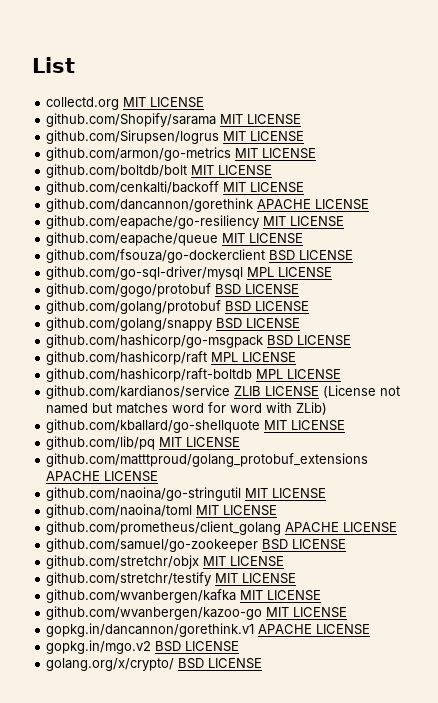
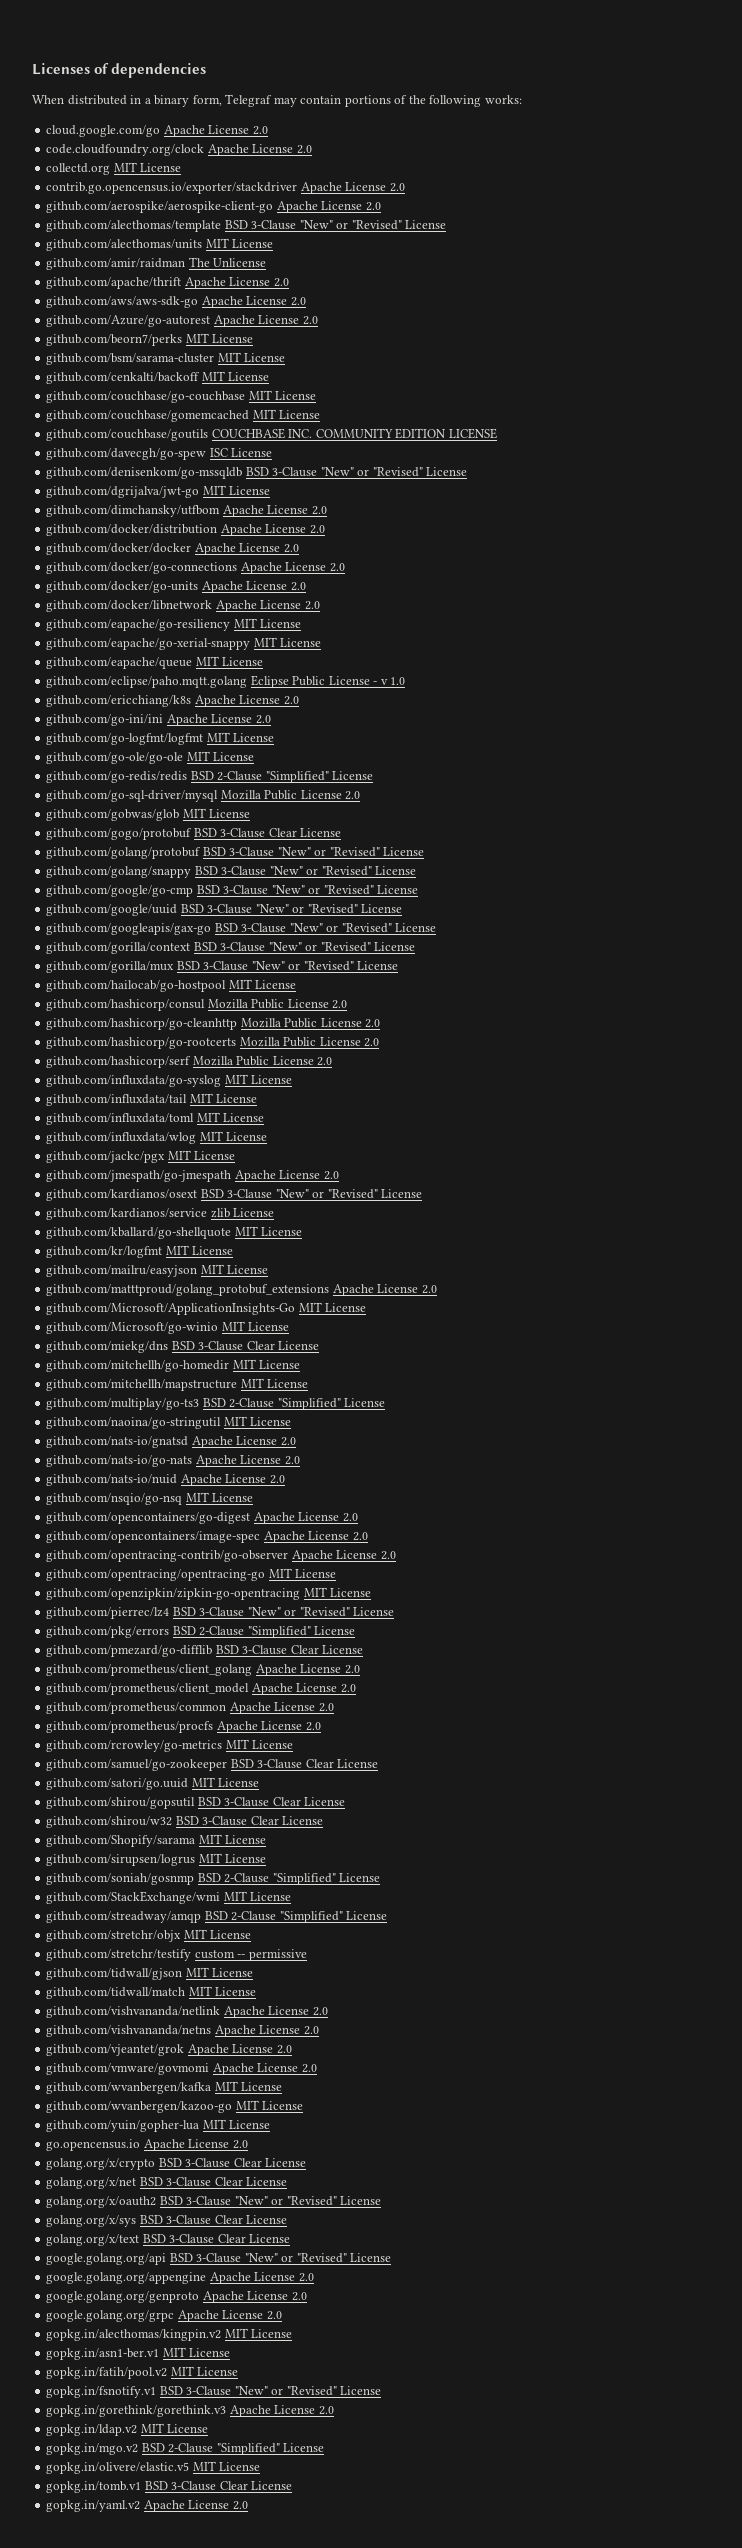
- List
- collectd.org MIT LICENSE
- github.com/Shopify/sarama MIT LICENSE
- github.com/Sirupsen/logrus MIT LICENSE
- github.com/armon/go-metrics MIT LICENSE
- github.com/boltdb/bolt MIT LICENSE
- github.com/cenkalti/backoff MIT LICENSE
- github.com/dancannon/gorethink APACHE LICENSE
- github.com/eapache/go-resiliency MIT LICENSE
- github.com/eapache/queue MIT LICENSE
- github.com/fsouza/go-dockerclient BSD LICENSE
- github.com/go-sql-driver/mysql MPL LICENSE
- github.com/gogo/protobuf BSD LICENSE
- github.com/golang/protobuf BSD LICENSE
- github.com/golang/snappy BSD LICENSE
- github.com/hashicorp/go-msgpack BSD LICENSE
- github.com/hashicorp/raft MPL LICENSE
- github.com/hashicorp/raft-boltdb MPL LICENSE
- github.com/kardianos/service ZLIB LICENSE (License not named but matches word for word with ZLib)
- github.com/kballard/go-shellquote MIT LICENSE
- github.com/lib/pq MIT LICENSE
- github.com/matttproud/golang_protobuf_extensions APACHE LICENSE
- github.com/naoina/go-stringutil MIT LICENSE
- github.com/naoina/toml MIT LICENSE
- github.com/prometheus/client_golang APACHE LICENSE
- github.com/samuel/go-zookeeper BSD LICENSE
+ Licenses of dependencies
+ When distributed in a binary form, Telegraf may contain portions of the following works:
+ cloud.google.com/go Apache License 2.0
+ code.cloudfoundry.org/clock Apache License 2.0
+ collectd.org MIT License
+ contrib.go.opencensus.io/exporter/stackdriver Apache License 2.0
+ github.com/aerospike/aerospike-client-go Apache License 2.0
+ github.com/alecthomas/template BSD 3-Clause "New" or "Revised" License
+ github.com/alecthomas/units MIT License
+ github.com/amir/raidman The Unlicense
+ github.com/apache/thrift Apache License 2.0
+ github.com/aws/aws-sdk-go Apache License 2.0
+ github.com/Azure/go-autorest Apache License 2.0
+ github.com/beorn7/perks MIT License
+ github.com/bsm/sarama-cluster MIT License
+ github.com/cenkalti/backoff MIT License
+ github.com/couchbase/go-couchbase MIT License
+ github.com/couchbase/gomemcached MIT License
+ github.com/couchbase/goutils COUCHBASE INC. COMMUNITY EDITION LICENSE
+ github.com/davecgh/go-spew ISC License
+ github.com/denisenkom/go-mssqldb BSD 3-Clause "New" or "Revised" License
+ github.com/dgrijalva/jwt-go MIT License
+ github.com/dimchansky/utfbom Apache License 2.0
+ github.com/docker/distribution Apache License 2.0
+ github.com/docker/docker Apache License 2.0
+ github.com/docker/go-connections Apache License 2.0
+ github.com/docker/go-units Apache License 2.0
+ github.com/docker/libnetwork Apache License 2.0
+ github.com/eapache/go-resiliency MIT License
+ github.com/eapache/go-xerial-snappy MIT License
+ github.com/eapache/queue MIT License
+ github.com/eclipse/paho.mqtt.golang Eclipse Public License - v 1.0
+ github.com/ericchiang/k8s Apache License 2.0
+ github.com/go-ini/ini Apache License 2.0
+ github.com/go-logfmt/logfmt MIT License
+ github.com/go-ole/go-ole MIT License
+ github.com/go-redis/redis BSD 2-Clause "Simplified" License
+ github.com/go-sql-driver/mysql Mozilla Public License 2.0
+ github.com/gobwas/glob MIT License
+ github.com/gogo/protobuf BSD 3-Clause Clear License
+ github.com/golang/protobuf BSD 3-Clause "New" or "Revised" License
+ github.com/golang/snappy BSD 3-Clause "New" or "Revised" License
+ github.com/google/go-cmp BSD 3-Clause "New" or "Revised" License
+ github.com/google/uuid BSD 3-Clause "New" or "Revised" License
+ github.com/googleapis/gax-go BSD 3-Clause "New" or "Revised" License
+ github.com/gorilla/context BSD 3-Clause "New" or "Revised" License
+ github.com/gorilla/mux BSD 3-Clause "New" or "Revised" License
+ github.com/hailocab/go-hostpool MIT License
+ github.com/hashicorp/consul Mozilla Public License 2.0
+ github.com/hashicorp/go-cleanhttp Mozilla Public License 2.0
+ github.com/hashicorp/go-rootcerts Mozilla Public License 2.0
+ github.com/hashicorp/serf Mozilla Public License 2.0
+ github.com/influxdata/go-syslog MIT License
+ github.com/influxdata/tail MIT License
+ github.com/influxdata/toml MIT License
+ github.com/influxdata/wlog MIT License
+ github.com/jackc/pgx MIT License
+ github.com/jmespath/go-jmespath Apache License 2.0
+ github.com/kardianos/osext BSD 3-Clause "New" or "Revised" License
+ github.com/kardianos/service zlib License
+ github.com/kballard/go-shellquote MIT License
+ github.com/kr/logfmt MIT License
+ github.com/mailru/easyjson MIT License
+ github.com/matttproud/golang_protobuf_extensions Apache License 2.0
+ github.com/Microsoft/ApplicationInsights-Go MIT License
+ github.com/Microsoft/go-winio MIT License
+ github.com/miekg/dns BSD 3-Clause Clear License
+ github.com/mitchellh/go-homedir MIT License
+ github.com/mitchellh/mapstructure MIT License
+ github.com/multiplay/go-ts3 BSD 2-Clause "Simplified" License
+ github.com/naoina/go-stringutil MIT License
+ github.com/nats-io/gnatsd Apache License 2.0
+ github.com/nats-io/go-nats Apache License 2.0
+ github.com/nats-io/nuid Apache License 2.0
+ github.com/nsqio/go-nsq MIT License
+ github.com/opencontainers/go-digest Apache License 2.0
+ github.com/opencontainers/image-spec Apache License 2.0
+ github.com/opentracing-contrib/go-observer Apache License 2.0
+ github.com/opentracing/opentracing-go MIT License
+ github.com/openzipkin/zipkin-go-opentracing MIT License
+ github.com/pierrec/lz4 BSD 3-Clause "New" or "Revised" License
+ github.com/pkg/errors BSD 2-Clause "Simplified" License
+ github.com/pmezard/go-difflib BSD 3-Clause Clear License
+ github.com/prometheus/client_golang Apache License 2.0
+ github.com/prometheus/client_model Apache License 2.0
+ github.com/prometheus/common Apache License 2.0
+ github.com/prometheus/procfs Apache License 2.0
+ github.com/rcrowley/go-metrics MIT License
+ github.com/samuel/go-zookeeper BSD 3-Clause Clear License
+ github.com/satori/go.uuid MIT License
+ github.com/shirou/gopsutil BSD 3-Clause Clear License
+ github.com/shirou/w32 BSD 3-Clause Clear License
+ github.com/Shopify/sarama MIT License
+ github.com/sirupsen/logrus MIT License
+ github.com/soniah/gosnmp BSD 2-Clause "Simplified" License
+ github.com/StackExchange/wmi MIT License
+ github.com/streadway/amqp BSD 2-Clause "Simplified" License
- github.com/stretchr/objx MIT LICENSE
+ github.com/stretchr/objx MIT License
- github.com/stretchr/testify MIT LICENSE
+ github.com/stretchr/testify custom -- permissive
+ github.com/tidwall/gjson MIT License
+ github.com/tidwall/match MIT License
+ github.com/vishvananda/netlink Apache License 2.0
+ github.com/vishvananda/netns Apache License 2.0
+ github.com/vjeantet/grok Apache License 2.0
+ github.com/vmware/govmomi Apache License 2.0
- github.com/wvanbergen/kafka MIT LICENSE
+ github.com/wvanbergen/kafka MIT License
- github.com/wvanbergen/kazoo-go MIT LICENSE
- gopkg.in/dancannon/gorethink.v1 APACHE LICENSE
- gopkg.in/mgo.v2 BSD LICENSE
- golang.org/x/crypto/ BSD LICENSE
+ github.com/wvanbergen/kazoo-go MIT License
+ github.com/yuin/gopher-lua MIT License
+ go.opencensus.io Apache License 2.0
+ golang.org/x/crypto BSD 3-Clause Clear License
+ golang.org/x/net BSD 3-Clause Clear License
+ golang.org/x/oauth2 BSD 3-Clause "New" or "Revised" License
+ golang.org/x/sys BSD 3-Clause Clear License
+ golang.org/x/text BSD 3-Clause Clear License
+ google.golang.org/api BSD 3-Clause "New" or "Revised" License
+ google.golang.org/appengine Apache License 2.0
+ google.golang.org/genproto Apache License 2.0
+ google.golang.org/grpc Apache License 2.0
+ gopkg.in/alecthomas/kingpin.v2 MIT License
+ gopkg.in/asn1-ber.v1 MIT License
+ gopkg.in/fatih/pool.v2 MIT License
+ gopkg.in/fsnotify.v1 BSD 3-Clause "New" or "Revised" License
+ gopkg.in/gorethink/gorethink.v3 Apache License 2.0
+ gopkg.in/ldap.v2 MIT License
+ gopkg.in/mgo.v2 BSD 2-Clause "Simplified" License
+ gopkg.in/olivere/elastic.v5 MIT License
+ gopkg.in/tomb.v1 BSD 3-Clause Clear License
+ gopkg.in/yaml.v2 Apache License 2.0

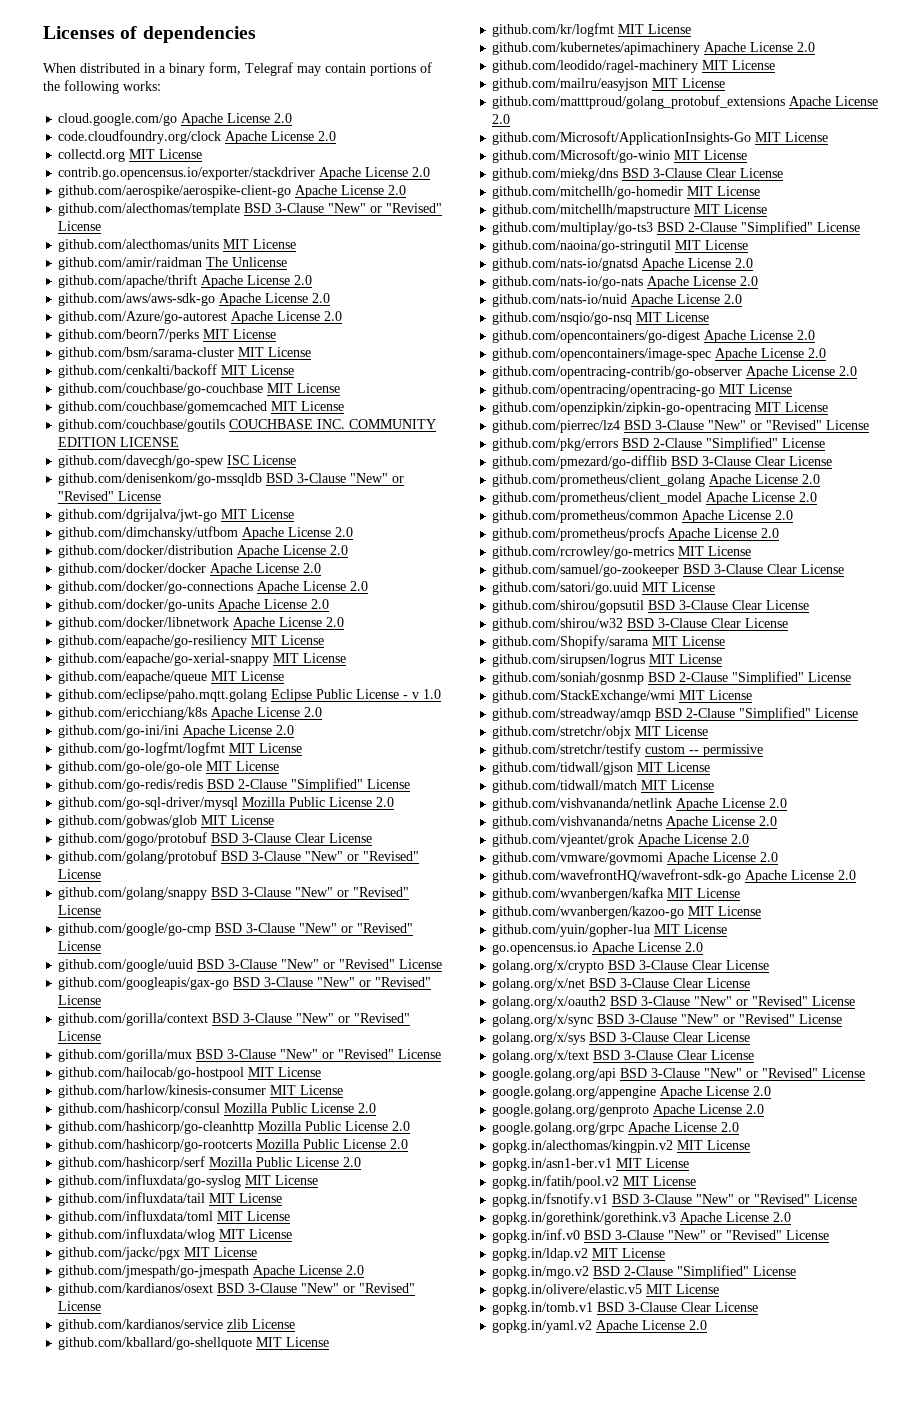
+ github.com/harlow/kinesis-consumer MIT License
+ github.com/kubernetes/apimachinery Apache License 2.0
+ github.com/leodido/ragel-machinery MIT License
+ github.com/wavefrontHQ/wavefront-sdk-go Apache License 2.0
+ golang.org/x/sync BSD 3-Clause "New" or "Revised" License
+ gopkg.in/inf.v0 BSD 3-Clause "New" or "Revised" License

